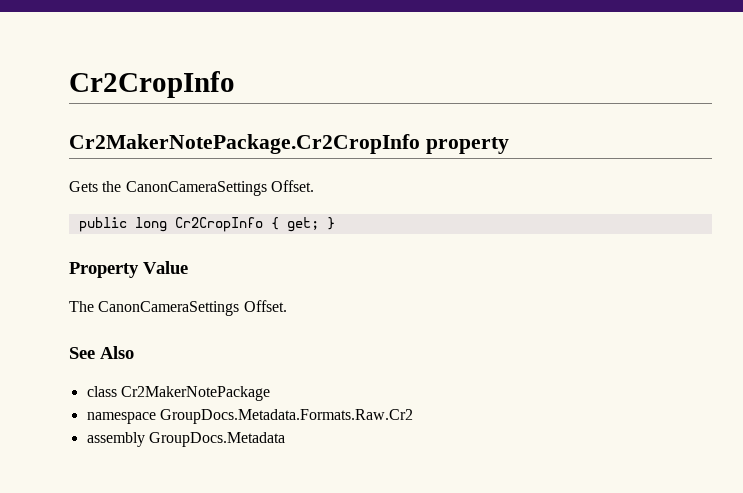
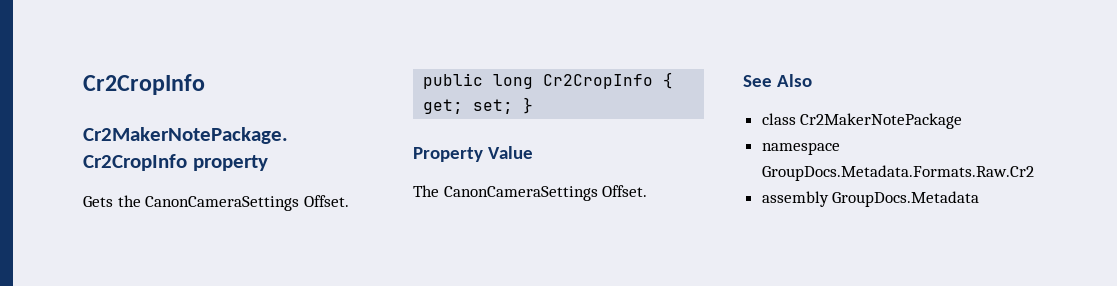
- public long Cr2CropInfo { get; }
+ public long Cr2CropInfo { get; set; }

